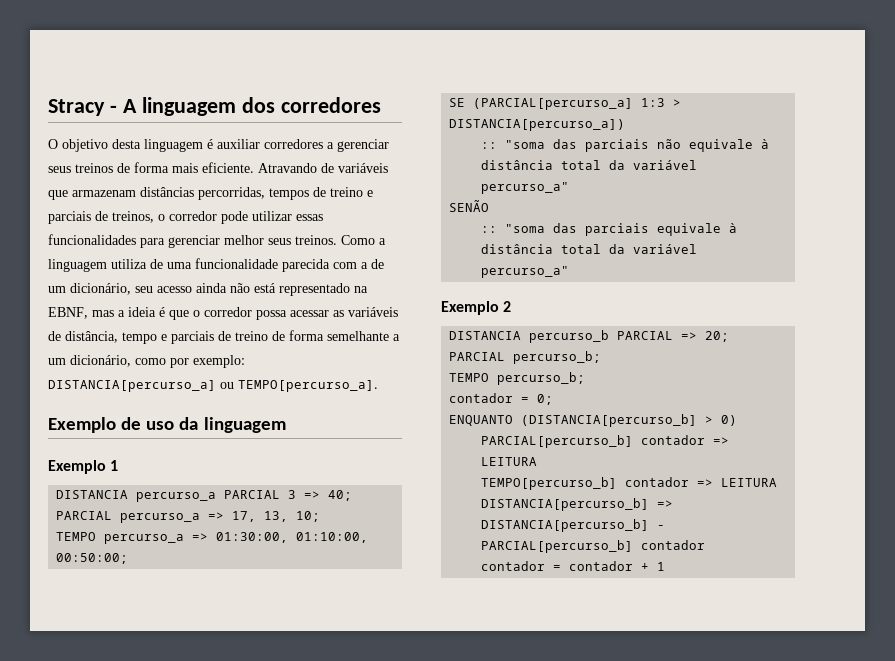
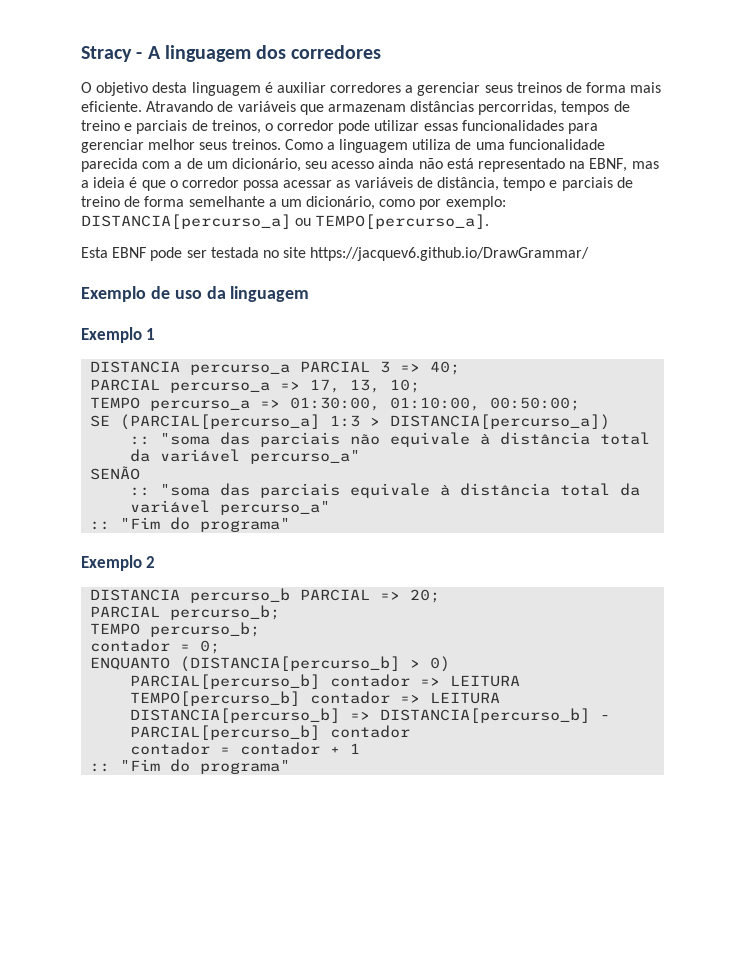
+ Esta EBNF pode ser testada no site https://jacquev6.github.io/DrawGrammar/
  :: "soma das parciais equivale à distância total da variável percurso_a"
+ :: "Fim do programa"
  contador = contador + 1
+ :: "Fim do programa"

